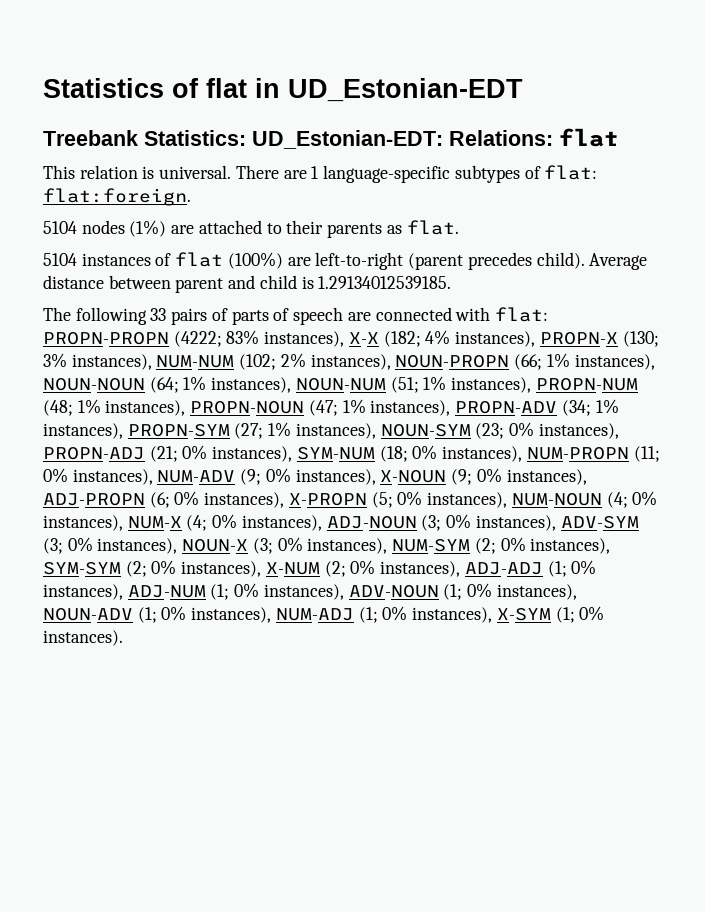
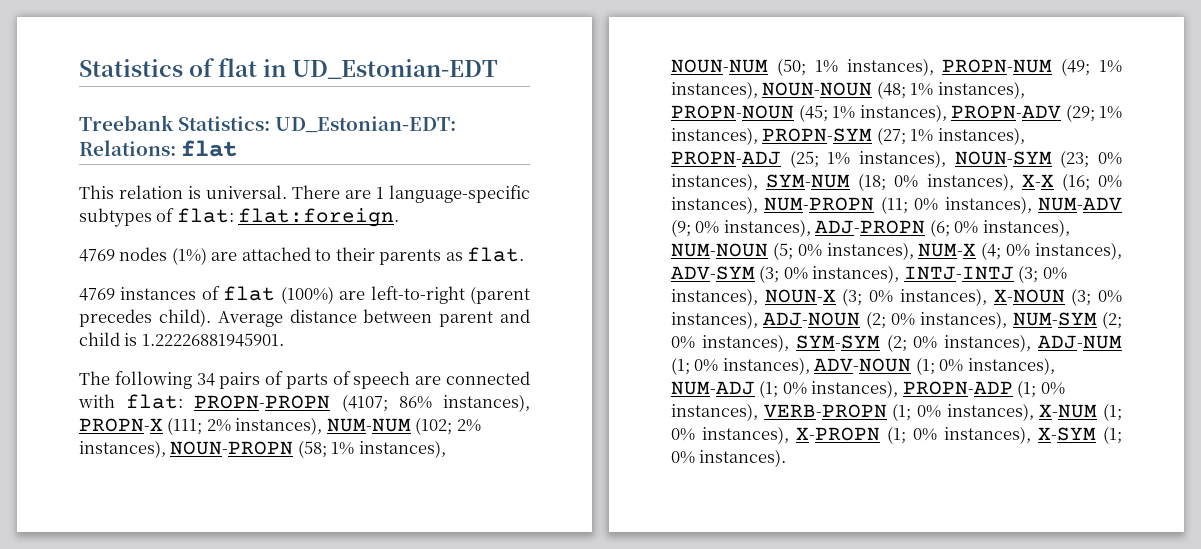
- 5104 nodes (1%) are attached to their parents as flat.
+ 4769 nodes (1%) are attached to their parents as flat.
- 5104 instances of flat (100%) are left-to-right (parent precedes child).
+ 4769 instances of flat (100%) are left-to-right (parent precedes child).
- Average distance between parent and child is 1.29134012539185.
+ Average distance between parent and child is 1.22226881945901.
- The following 33 pairs of parts of speech are connected with flat:
+ The following 34 pairs of parts of speech are connected with flat:
- PROPN-PROPN (4222; 83% instances), X-X (182; 4% instances), PROPN-X (130; 3% instances), NUM-NUM (102;
+ PROPN-PROPN (4107; 86% instances), PROPN-X (111; 2% instances), NUM-NUM (102;
- 2% instances), NOUN-PROPN (66; 1% instances), NOUN-NOUN (64; 1% instances), NOUN-NUM (51; 1% instances), PROPN-NUM (48;
+ 2% instances), NOUN-PROPN (58; 1% instances), NOUN-NUM (50; 1% instances), PROPN-NUM (49; 1% instances), NOUN-NOUN (48;
- 1% instances), PROPN-NOUN (47;
+ 1% instances), PROPN-NOUN (45;
- 1% instances), PROPN-ADV (34;
+ 1% instances), PROPN-ADV (29;
- 1% instances), NOUN-SYM (23; 0% instances), PROPN-ADJ (21; 0% instances), SYM-NUM (18;
+ 1% instances), PROPN-ADJ (25; 1% instances), NOUN-SYM (23; 0% instances), SYM-NUM (18; 0% instances), X-X (16;
- 0% instances), X-NOUN (9; 0% instances), ADJ-PROPN (6;
+ 0% instances), ADJ-PROPN (6;
- 0% instances), X-PROPN (5;
+ 0% instances), NUM-NOUN (5;
- 0% instances), NUM-NOUN (4; 0% instances), NUM-X (4;
+ 0% instances), NUM-X (4;
- 0% instances), ADJ-NOUN (3; 0% instances), ADV-SYM (3;
+ 0% instances), ADV-SYM (3; 0% instances), INTJ-INTJ (3;
- 0% instances), NUM-SYM (2;
+ 0% instances), X-NOUN (3; 0% instances), ADJ-NOUN (2; 0% instances), NUM-SYM (2;
- 0% instances), X-NUM (2; 0% instances), ADJ-ADJ (1; 0% instances), ADJ-NUM (1;
+ 0% instances), ADJ-NUM (1;
- 0% instances), NOUN-ADV (1; 0% instances), NUM-ADJ (1;
+ 0% instances), NUM-ADJ (1; 0% instances), PROPN-ADP (1; 0% instances), VERB-PROPN (1; 0% instances), X-NUM (1; 0% instances), X-PROPN (1;

